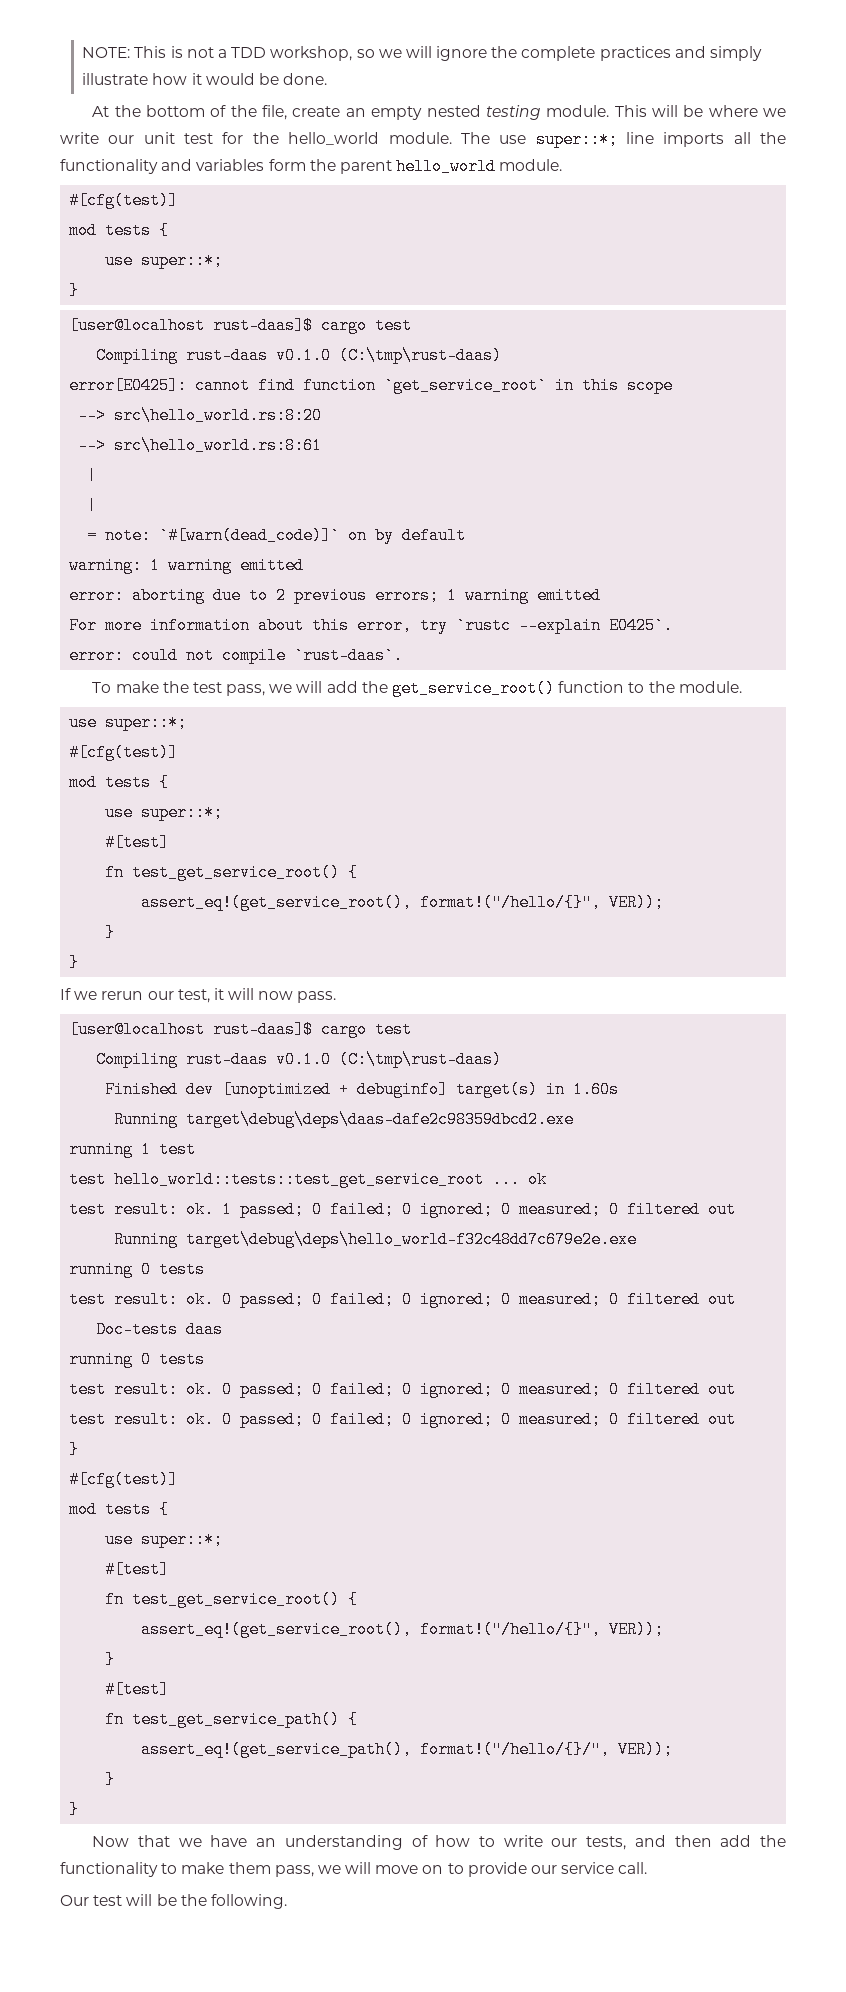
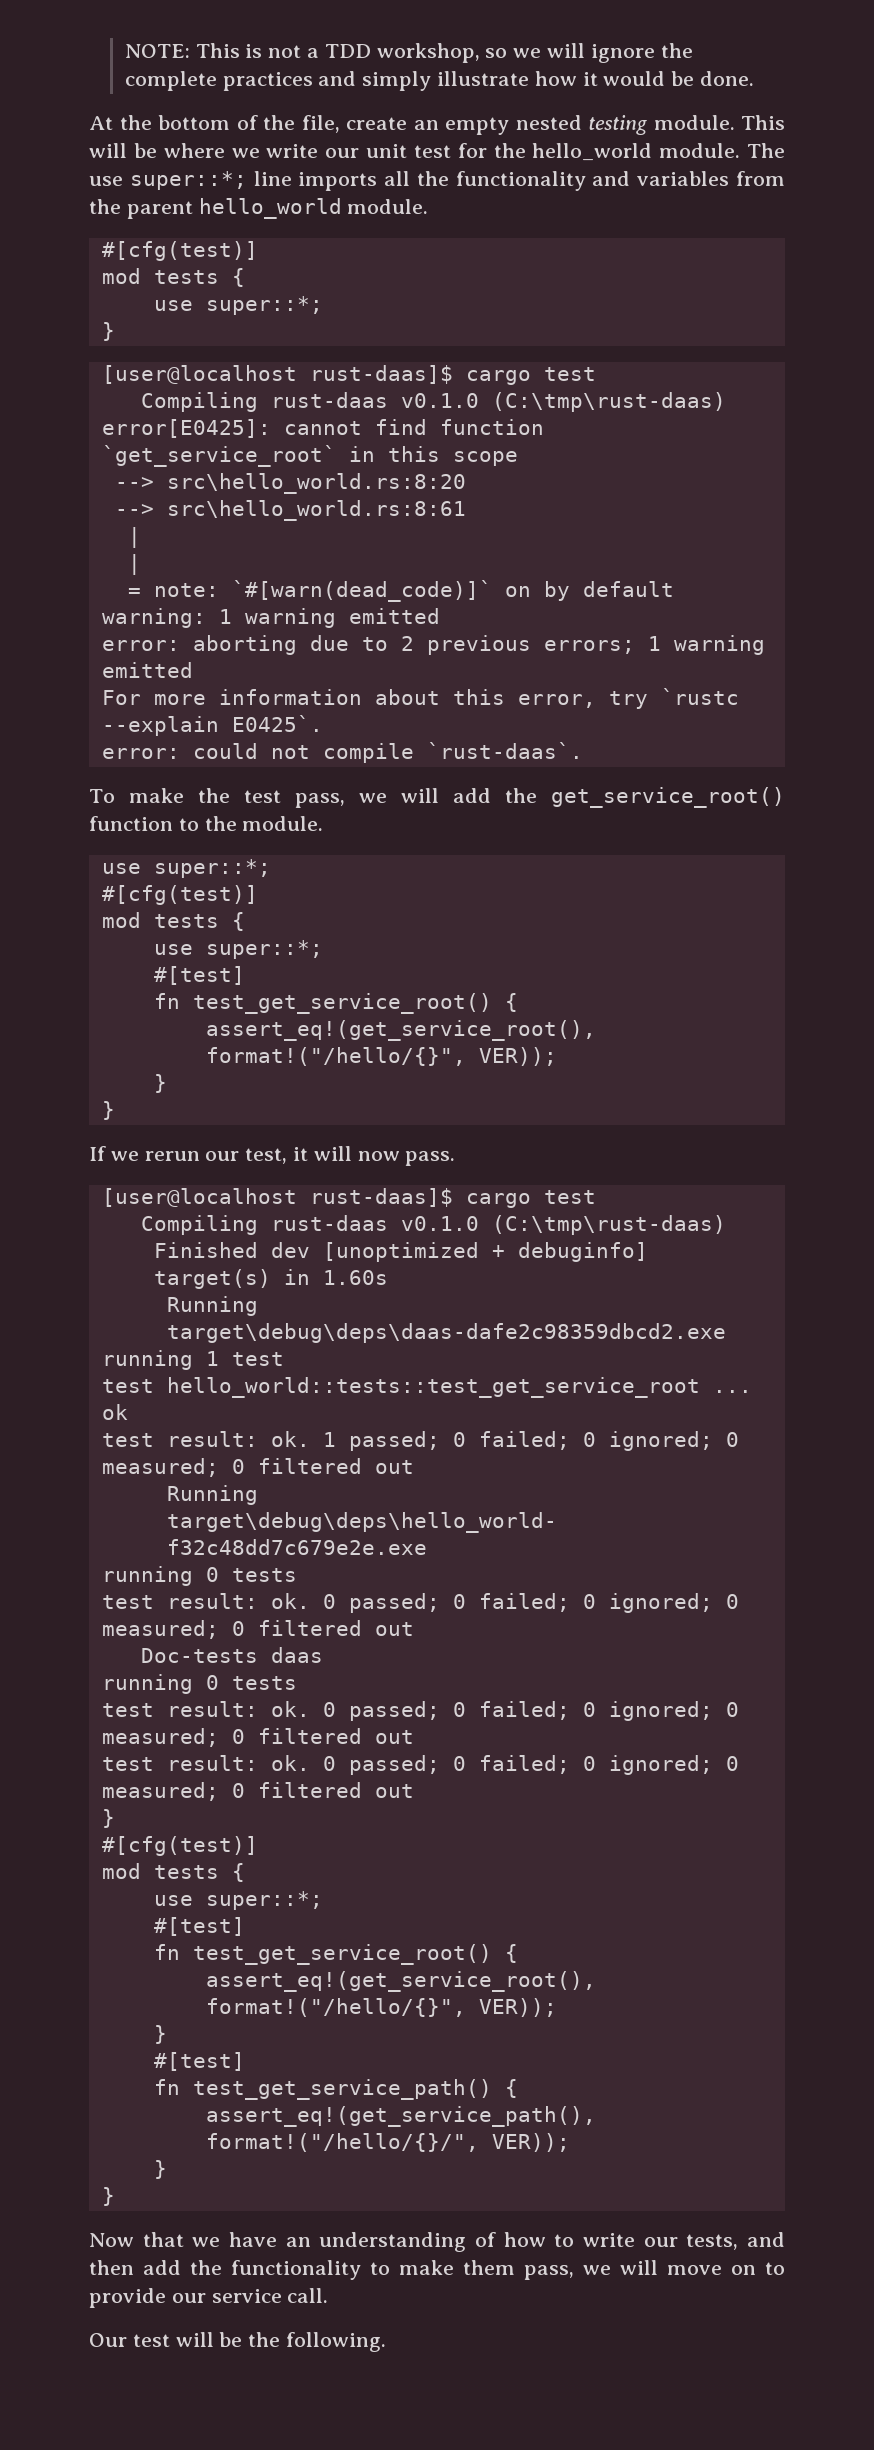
- The use super::*; line imports all the functionality and variables form the parent hello_world module.
+ The use super::*; line imports all the functionality and variables from the parent hello_world module.

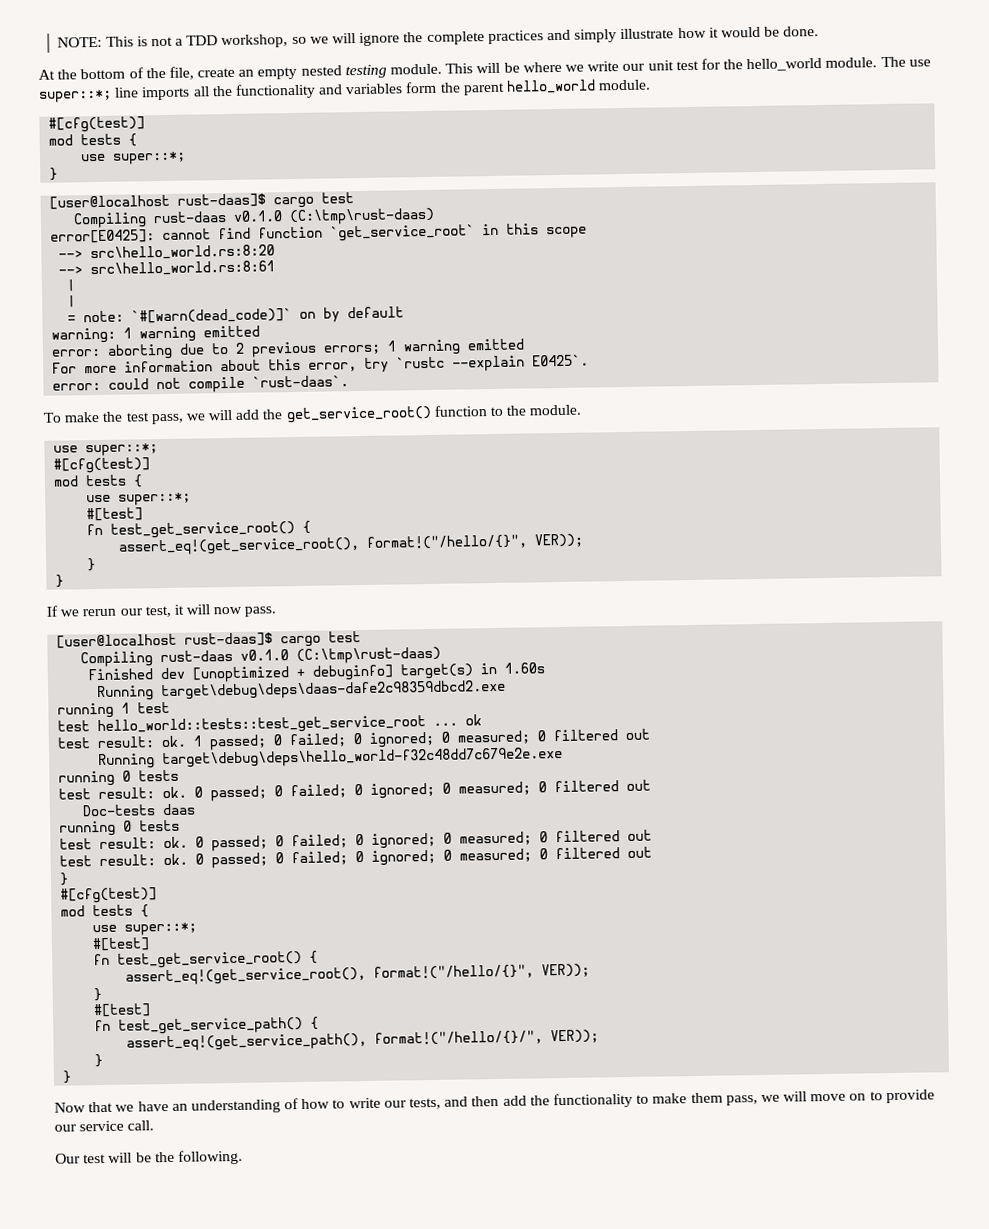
- The use super::*; line imports all the functionality and variables from the parent hello_world module.
+ The use super::*; line imports all the functionality and variables form the parent hello_world module.

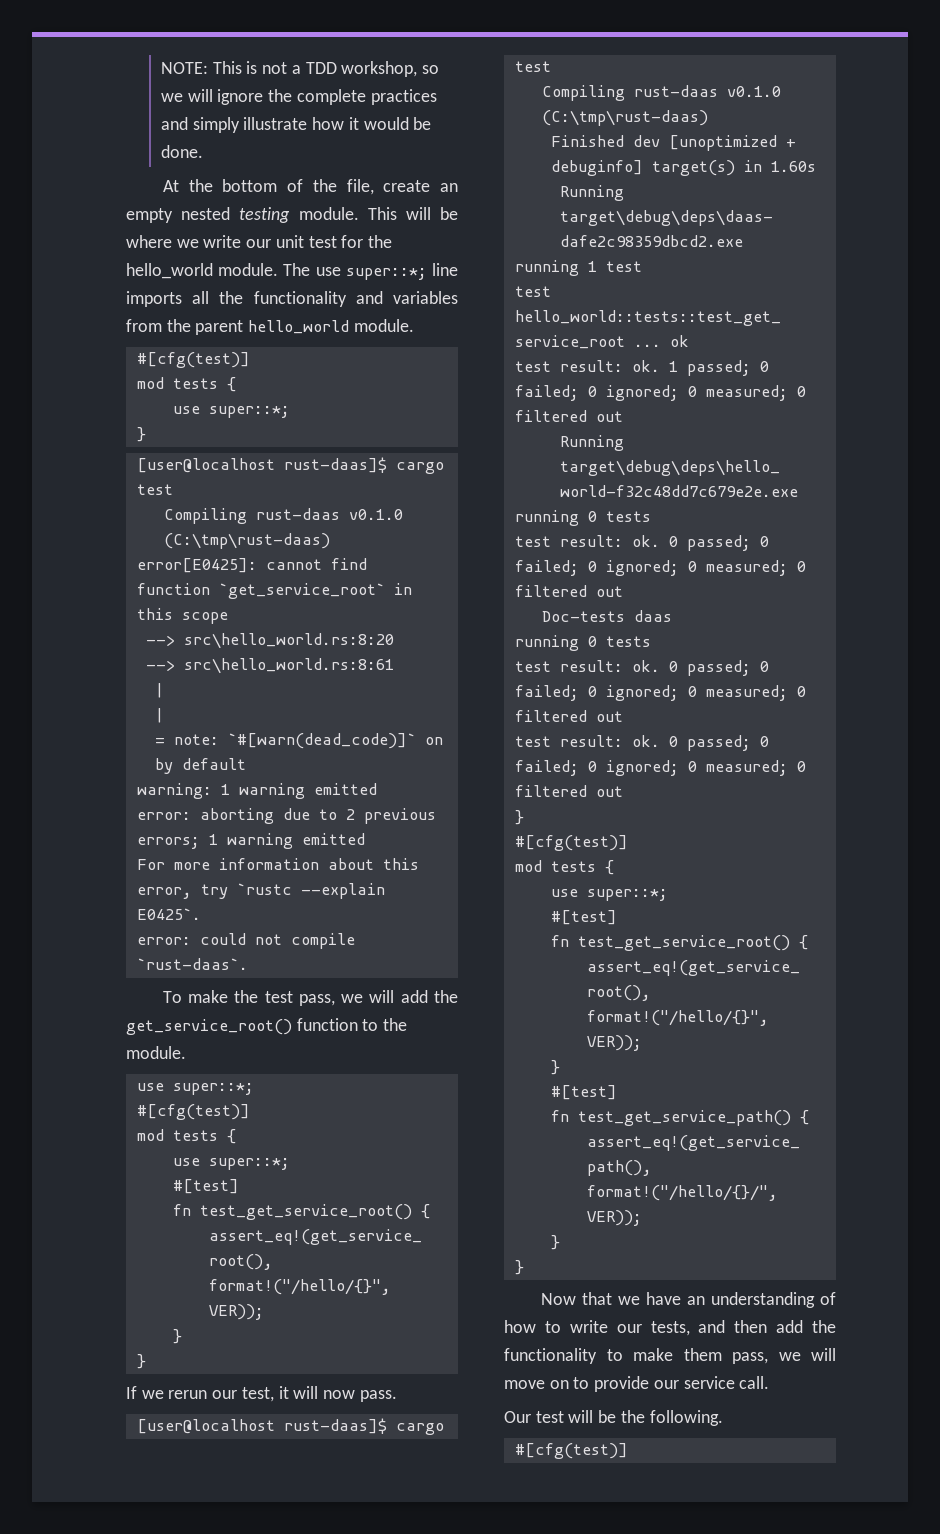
- The use super::*; line imports all the functionality and variables form the parent hello_world module.
+ The use super::*; line imports all the functionality and variables from the parent hello_world module.
  Our test will be the following.
+ #[cfg(test)]

